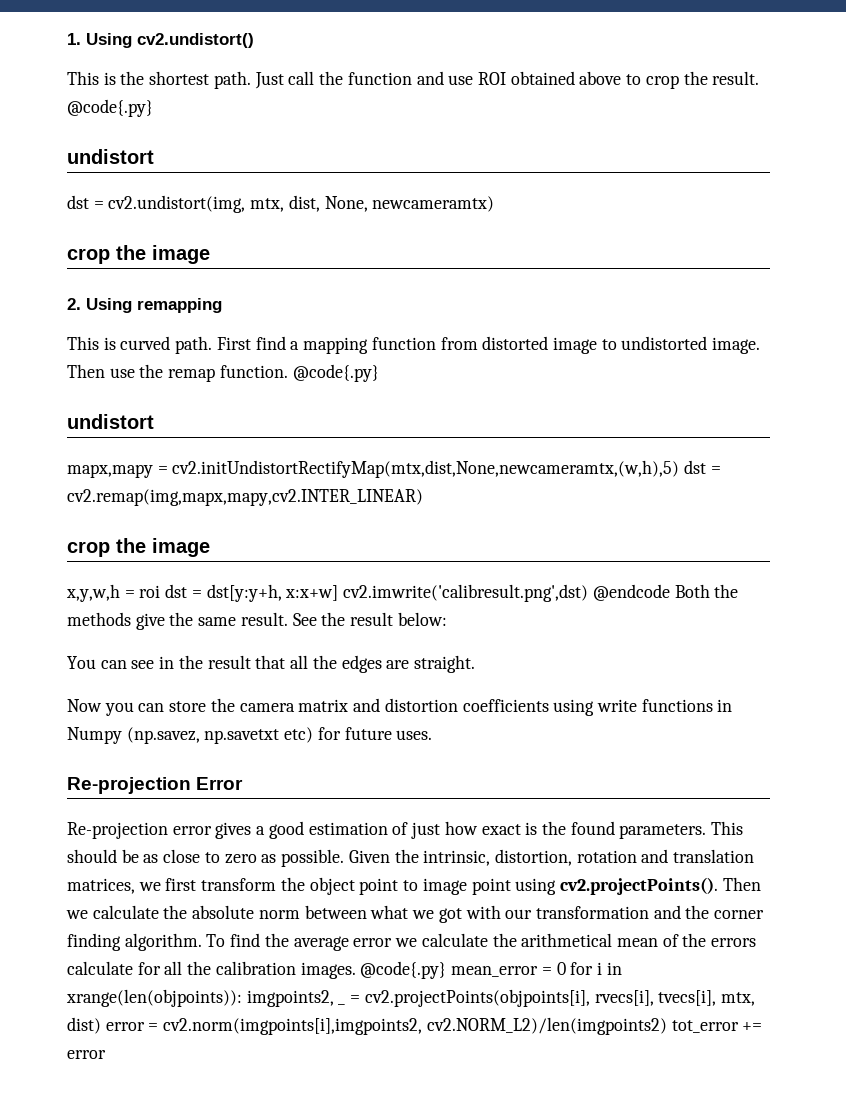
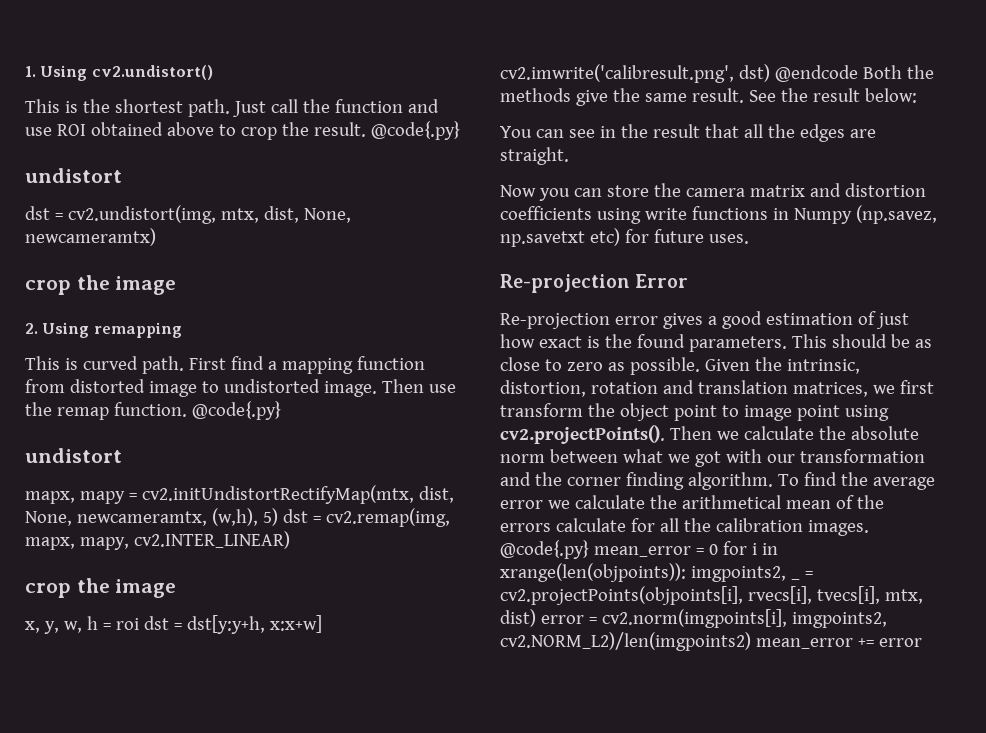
- mapx,mapy = cv2.initUndistortRectifyMap(mtx,dist,None,newcameramtx,(w,h),5) dst = cv2.remap(img,mapx,mapy,cv2.INTER_LINEAR)
+ mapx, mapy = cv2.initUndistortRectifyMap(mtx, dist, None, newcameramtx, (w,h), 5) dst = cv2.remap(img, mapx, mapy, cv2.INTER_LINEAR)
  crop the image
- x,y,w,h = roi dst = dst[y:y+h, x:x+w] cv2.imwrite('calibresult.png',dst) @endcode Both the methods give the same result.
+ x, y, w, h = roi dst = dst[y:y+h, x:x+w] cv2.imwrite('calibresult.png', dst) @endcode Both the methods give the same result.
- @code{.py} mean_error = 0 for i in xrange(len(objpoints)): imgpoints2, _ = cv2.projectPoints(objpoints[i], rvecs[i], tvecs[i], mtx, dist) error = cv2.norm(imgpoints[i],imgpoints2, cv2.NORM_L2)/len(imgpoints2) tot_error += error
+ @code{.py} mean_error = 0 for i in xrange(len(objpoints)): imgpoints2, _ = cv2.projectPoints(objpoints[i], rvecs[i], tvecs[i], mtx, dist) error = cv2.norm(imgpoints[i], imgpoints2, cv2.NORM_L2)/len(imgpoints2) mean_error += error

